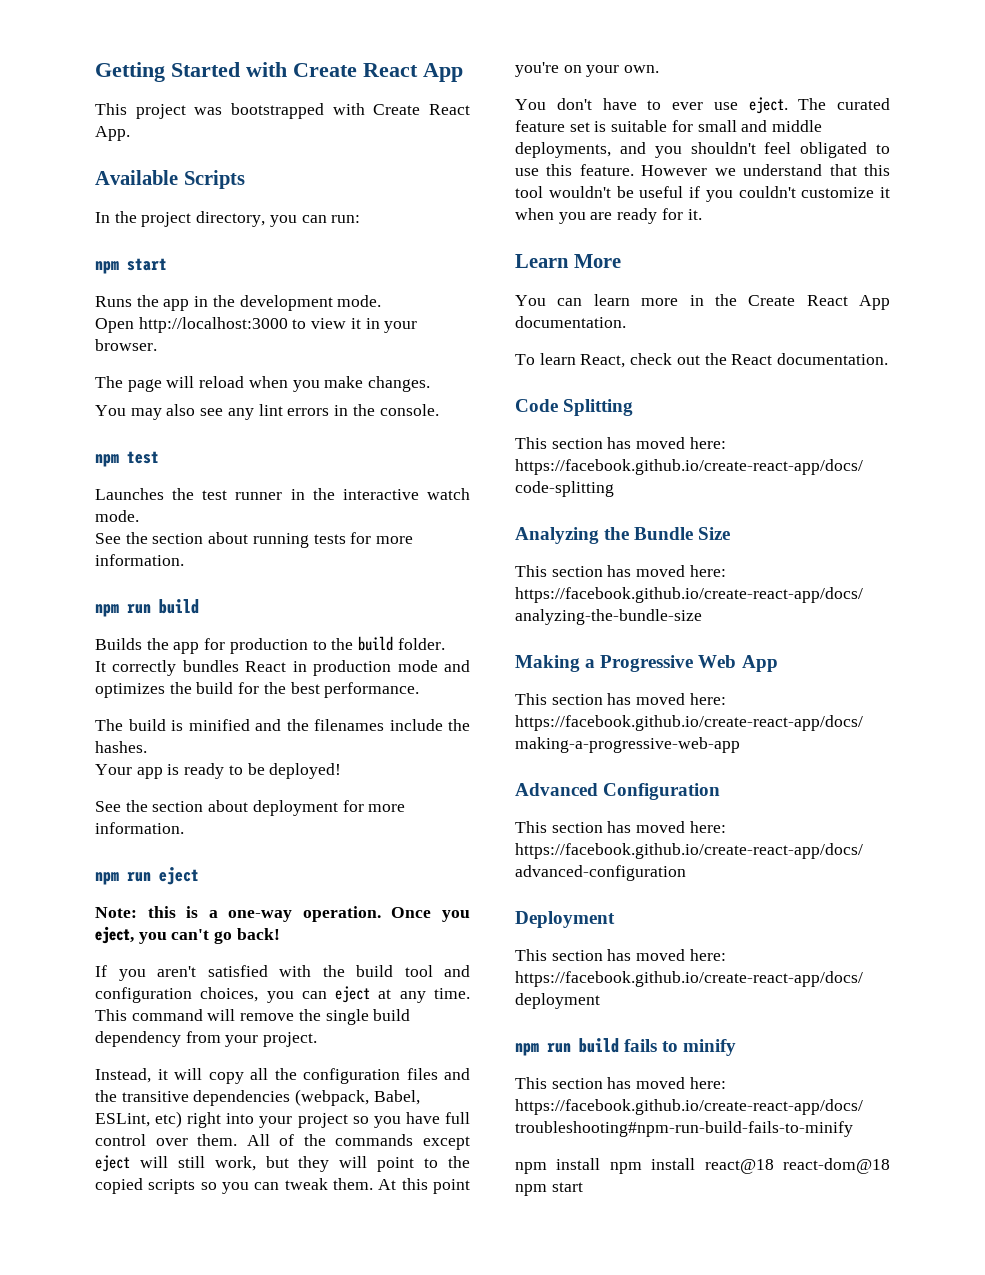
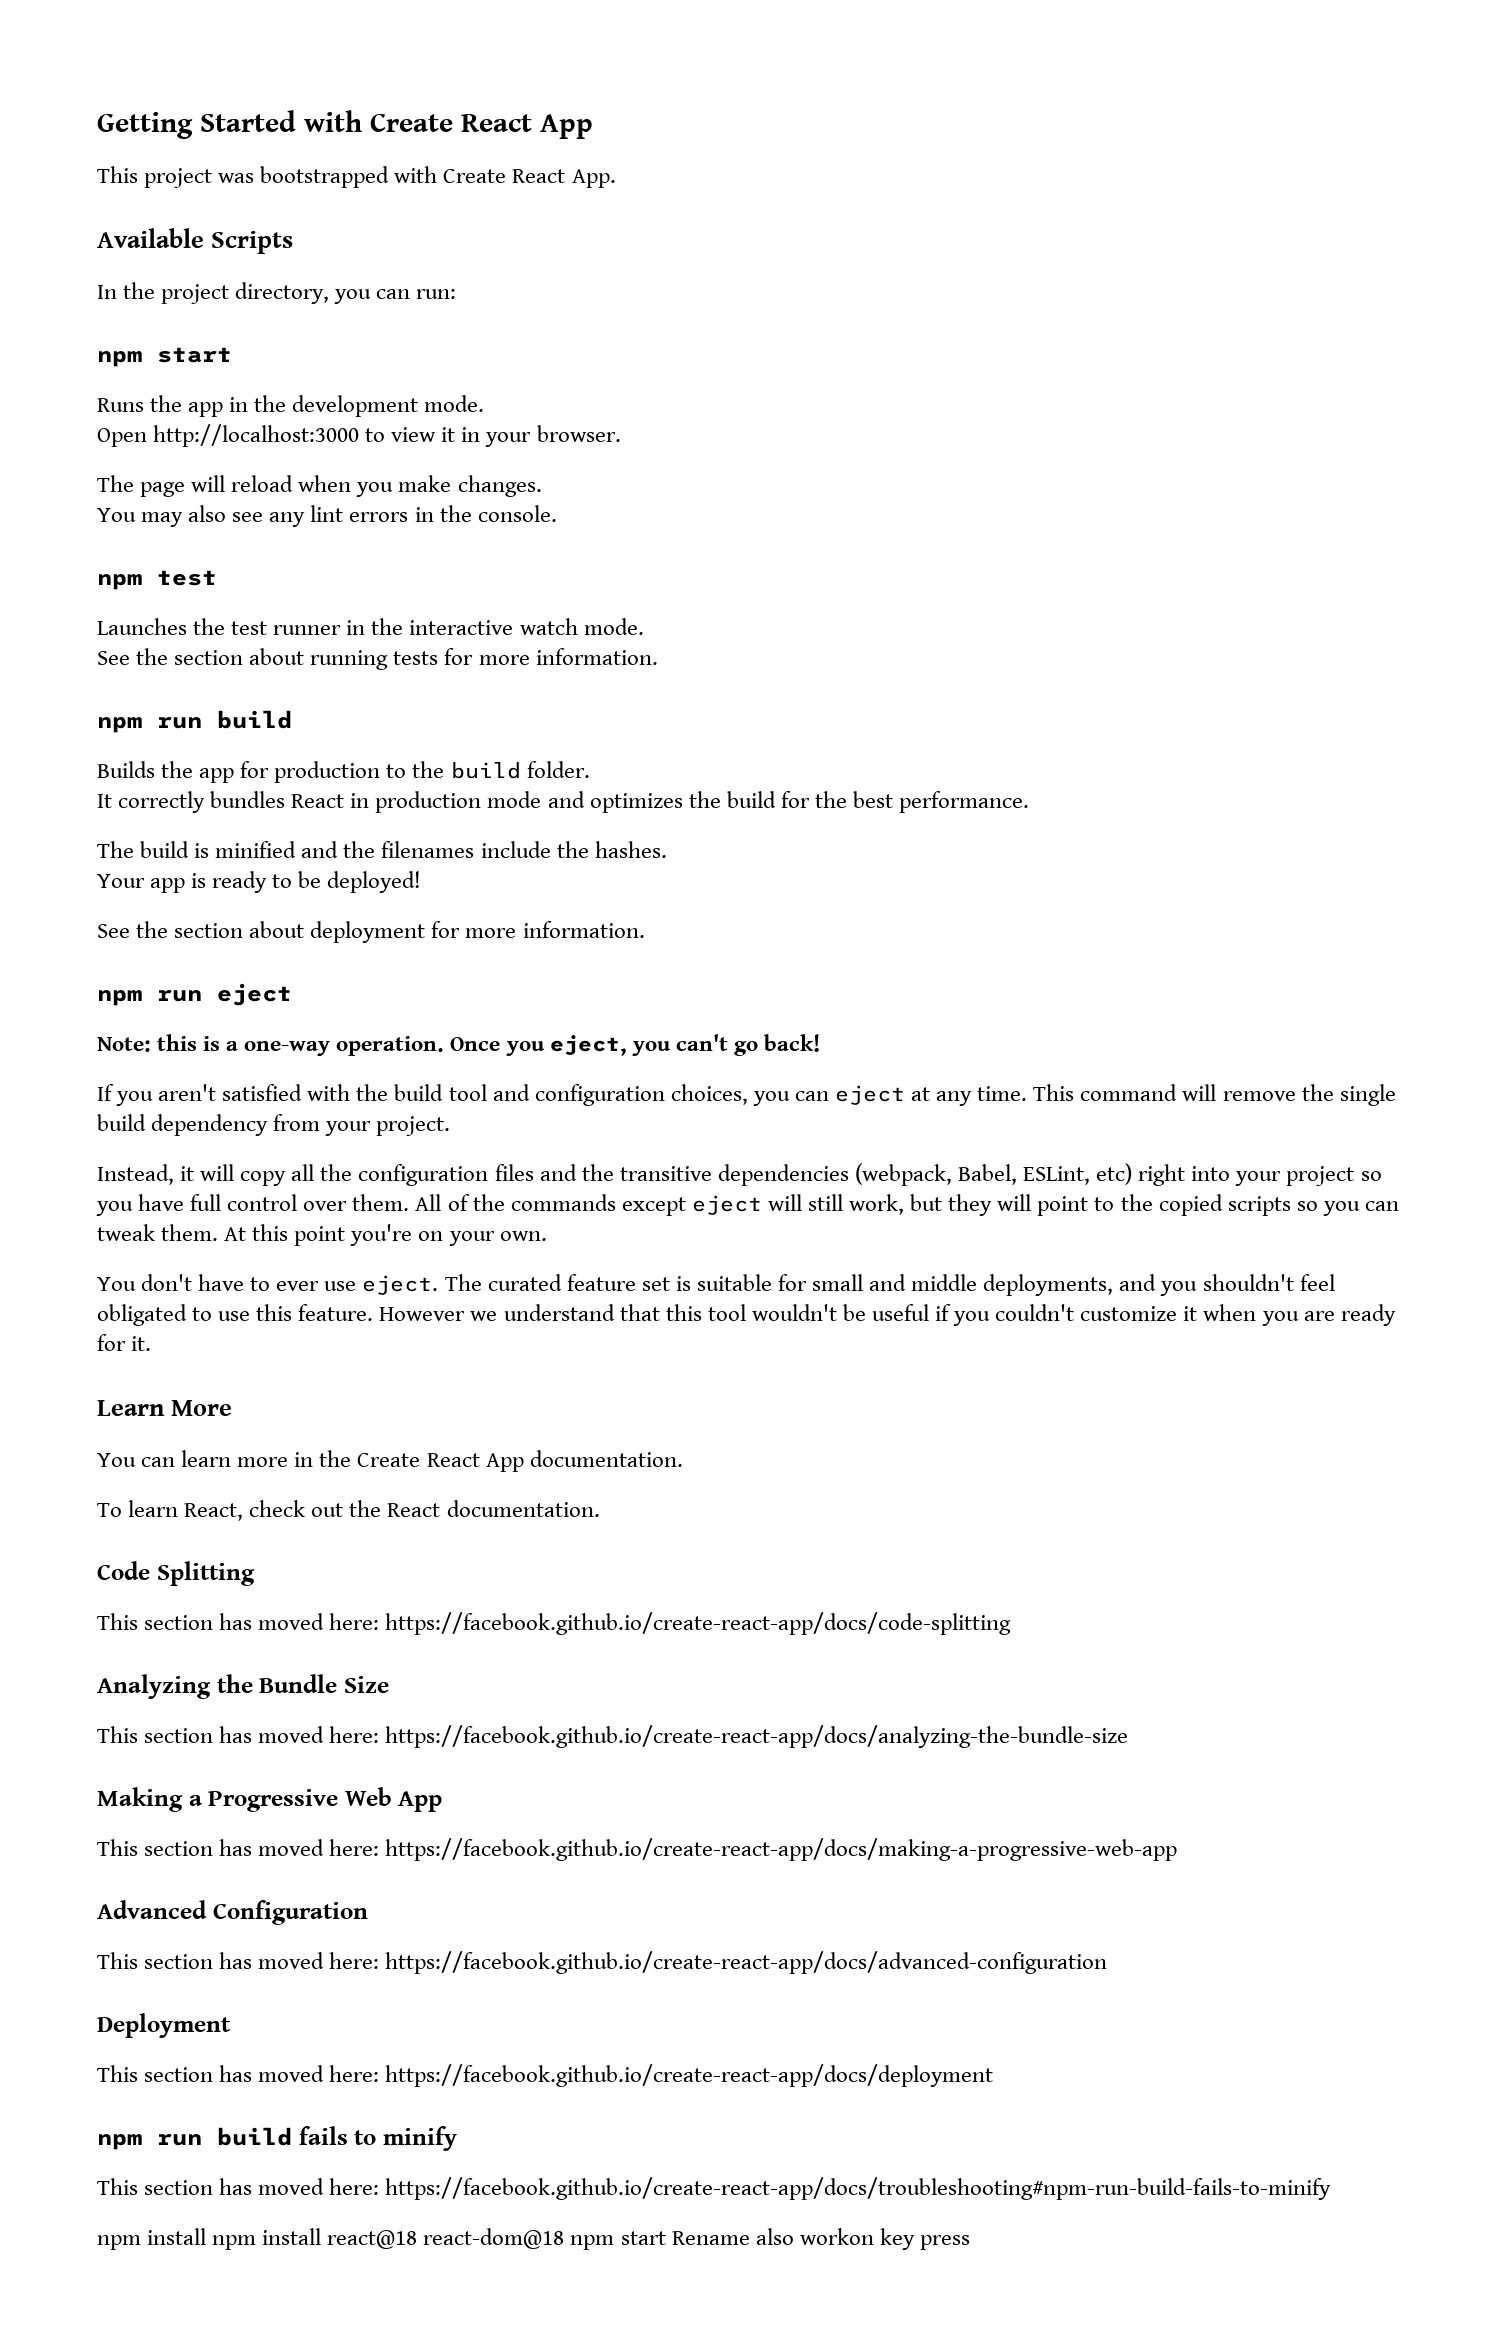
- npm install npm install react@18 react-dom@18 npm start
+ npm install npm install react@18 react-dom@18 npm start Rename also workon key press

